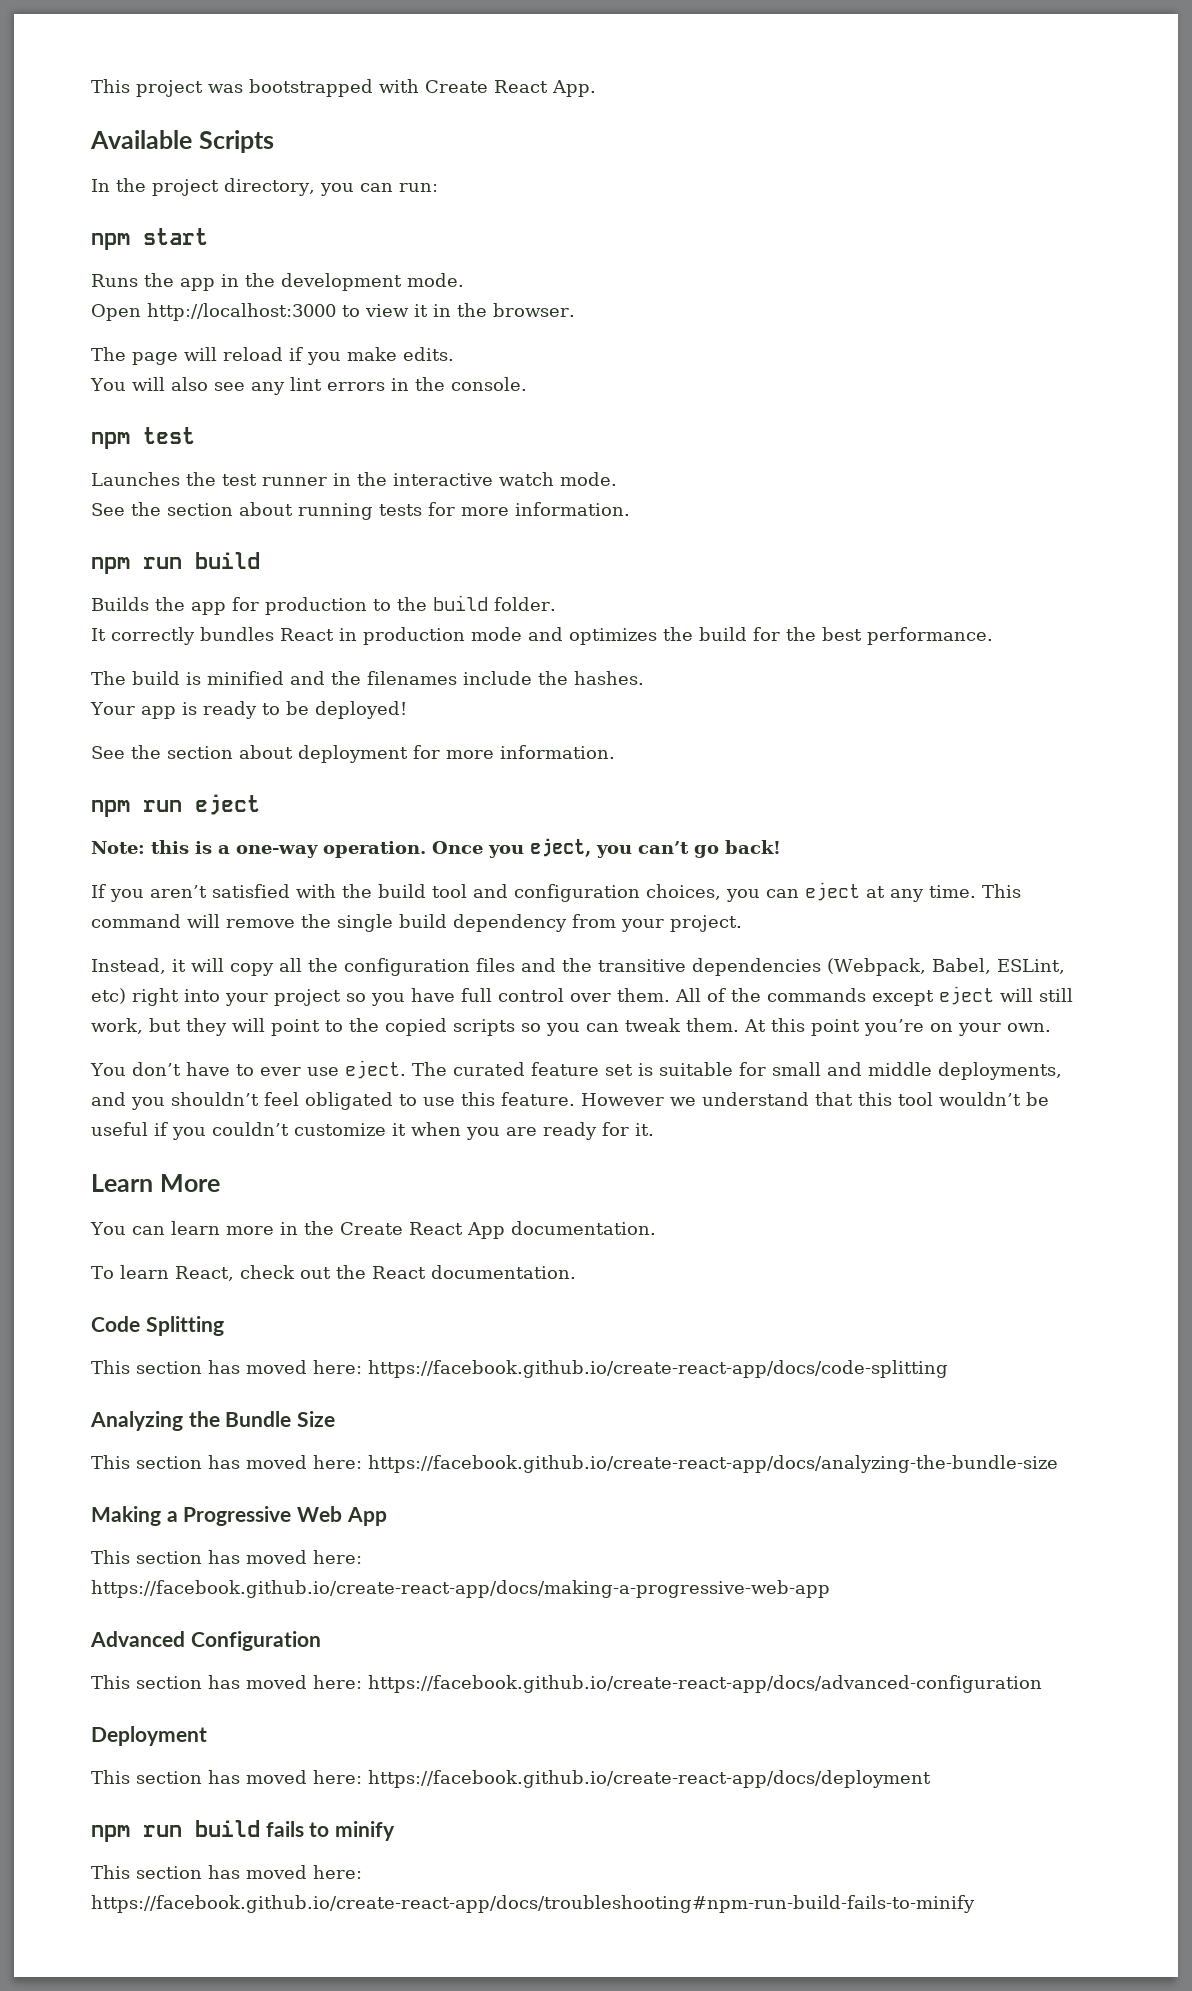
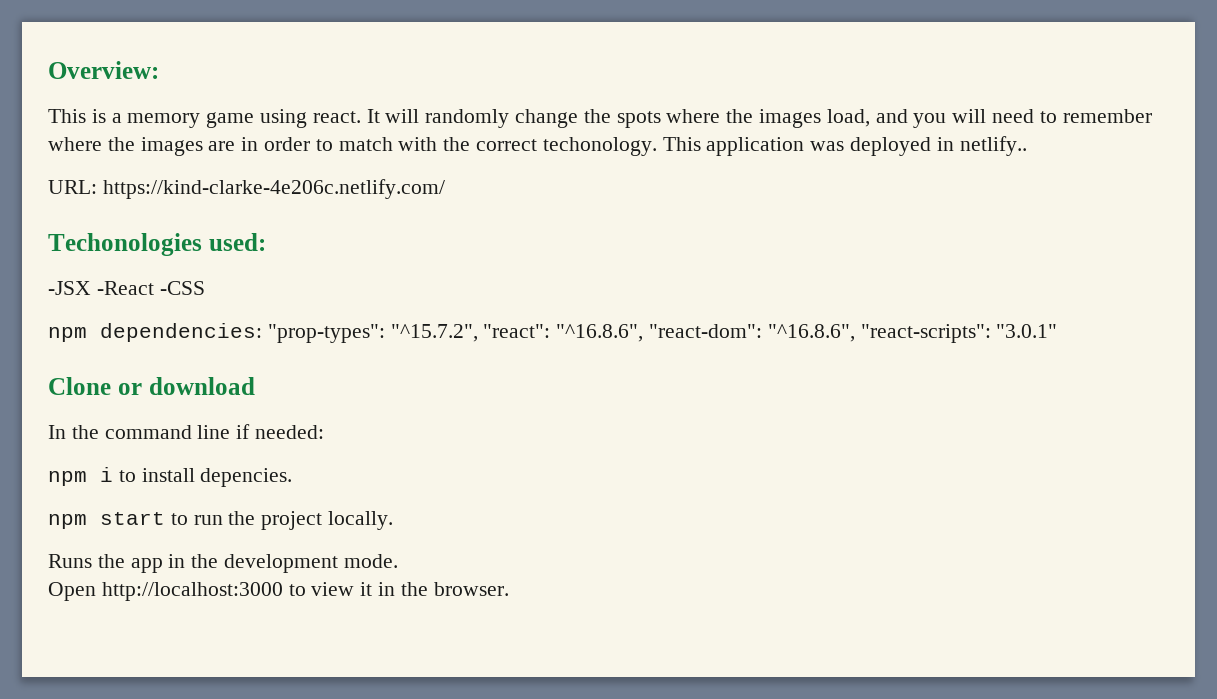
- This project was bootstrapped with Create React App.
- Available Scripts
- In the project directory, you can run:
- npm start
+ Overview:
+ This is a memory game using react. It will randomly change the spots where the images load, and you will need to remember where the images are in order to match with the correct techonology. This application was deployed in netlify..
+ URL: https://kind-clarke-4e206c.netlify.com/
+ Techonologies used:
+ -JSX -React -CSS
+ npm dependencies: "prop-types": "^15.7.2", "react": "^16.8.6", "react-dom": "^16.8.6", "react-scripts": "3.0.1"
+ Clone or download
+ In the command line if needed:
+ npm i to install depencies.
+ npm start to run the project locally.
- The page will reload if you make edits.
- You will also see any lint errors in the console.
- npm test
- Launches the test runner in the interactive watch mode.
- See the section about running tests for more information.
- npm run build
- Builds the app for production to the build folder.
- It correctly bundles React in production mode and optimizes the build for the best performance.
- The build is minified and the filenames include the hashes.
- Your app is ready to be deployed!
- See the section about deployment for more information.
- npm run eject
- Note: this is a one-way operation. Once you eject, you can’t go back!
- If you aren’t satisfied with the build tool and configuration choices, you can eject at any time. This command will remove the single build dependency from your project.
- Instead, it will copy all the configuration files and the transitive dependencies (Webpack, Babel, ESLint, etc) right into your project so you have full control over them. All of the commands except eject will still work, but they will point to the copied scripts so you can tweak them. At this point you’re on your own.
- You don’t have to ever use eject. The curated feature set is suitable for small and middle deployments, and you shouldn’t feel obligated to use this feature. However we understand that this tool wouldn’t be useful if you couldn’t customize it when you are ready for it.
- Learn More
- You can learn more in the Create React App documentation.
- To learn React, check out the React documentation.
- Code Splitting
- This section has moved here: https://facebook.github.io/create-react-app/docs/code-splitting
- Analyzing the Bundle Size
- This section has moved here: https://facebook.github.io/create-react-app/docs/analyzing-the-bundle-size
- Making a Progressive Web App
- This section has moved here: https://facebook.github.io/create-react-app/docs/making-a-progressive-web-app
- Advanced Configuration
- This section has moved here: https://facebook.github.io/create-react-app/docs/advanced-configuration
- Deployment
- This section has moved here: https://facebook.github.io/create-react-app/docs/deployment
- npm run build fails to minify
- This section has moved here: https://facebook.github.io/create-react-app/docs/troubleshooting#npm-run-build-fails-to-minify

